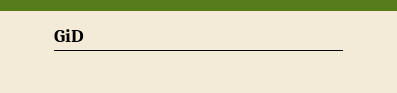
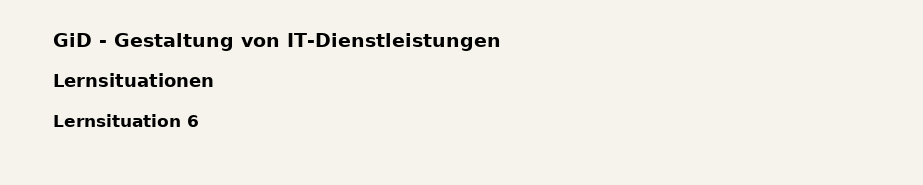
- GiD
+ GiD - Gestaltung von IT-Dienstleistungen
+ Lernsituationen
+ Lernsituation 6

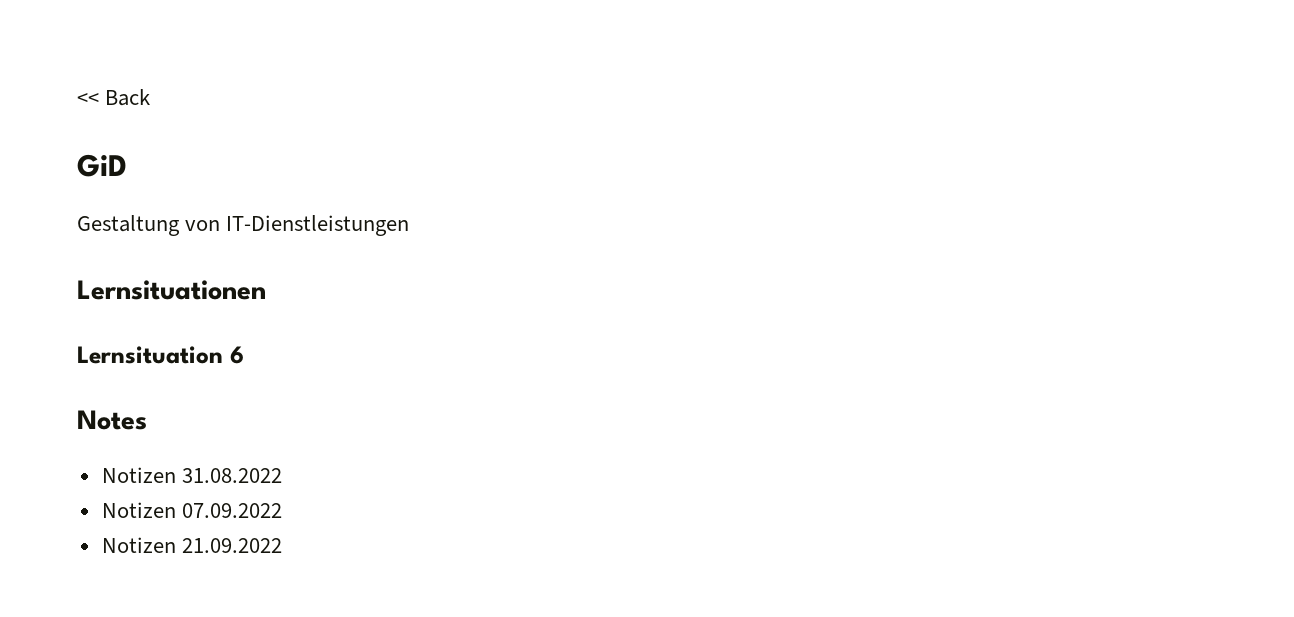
+ << Back
- GiD - Gestaltung von IT-Dienstleistungen
+ GiD
+ Gestaltung von IT-Dienstleistungen
+ Notes
+ Notizen 31.08.2022
+ Notizen 07.09.2022
+ Notizen 21.09.2022

